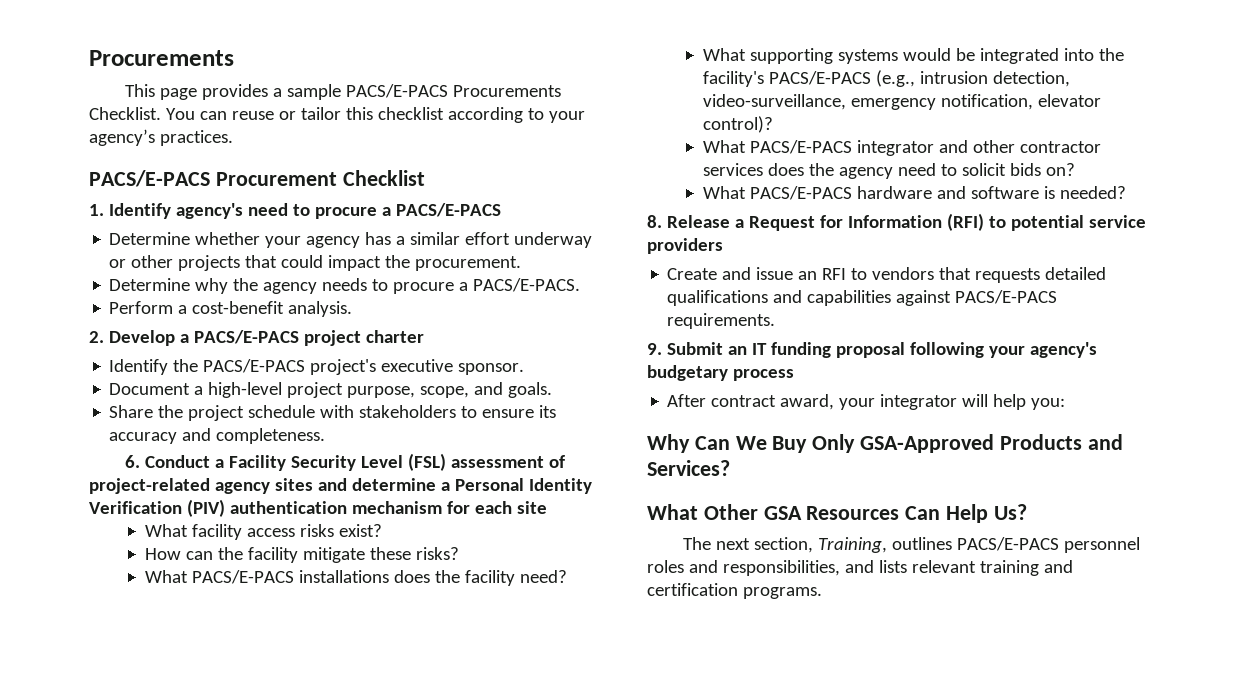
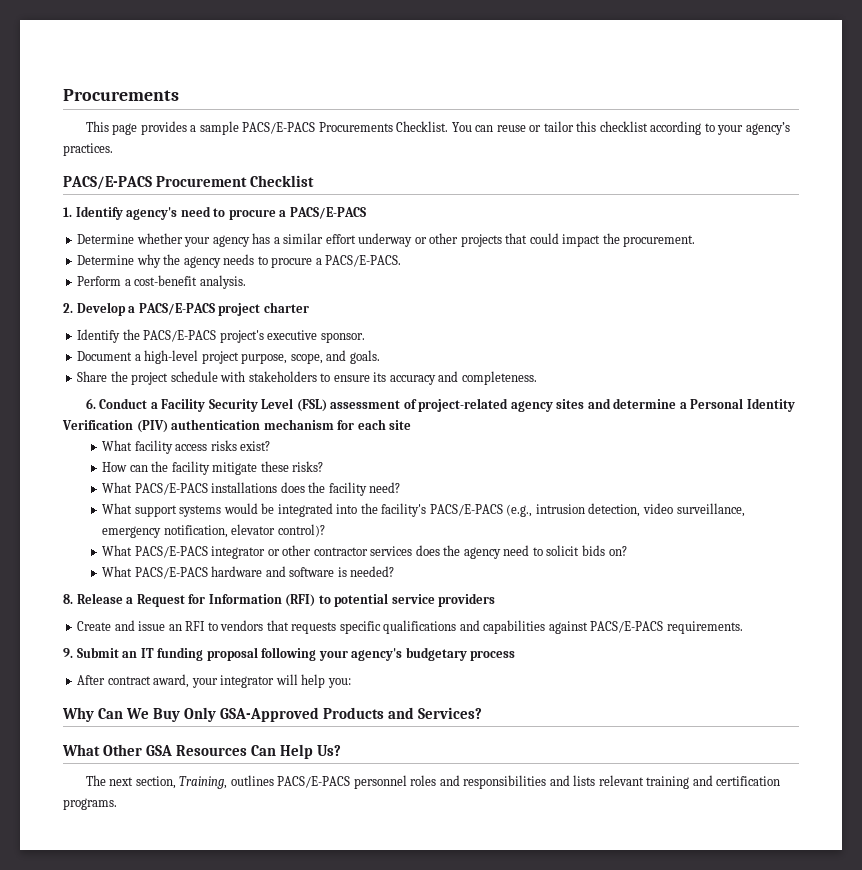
- What supporting systems would be integrated into the facility's PACS/E-PACS (e.g., intrusion detection, video-surveillance, emergency notification, elevator control)?
+ What support systems would be integrated into the facility's PACS/E-PACS (e.g., intrusion detection, video surveillance, emergency notification, elevator control)?
- What PACS/E-PACS integrator and other contractor services does the agency need to solicit bids on?
+ What PACS/E-PACS integrator or other contractor services does the agency need to solicit bids on?
- Create and issue an RFI to vendors that requests detailed qualifications and capabilities against PACS/E-PACS requirements.
+ Create and issue an RFI to vendors that requests specific qualifications and capabilities against PACS/E-PACS requirements.
- The next section, Training, outlines PACS/E-PACS personnel roles and responsibilities, and lists relevant training and certification programs.
+ The next section, Training, outlines PACS/E-PACS personnel roles and responsibilities and lists relevant training and certification programs.

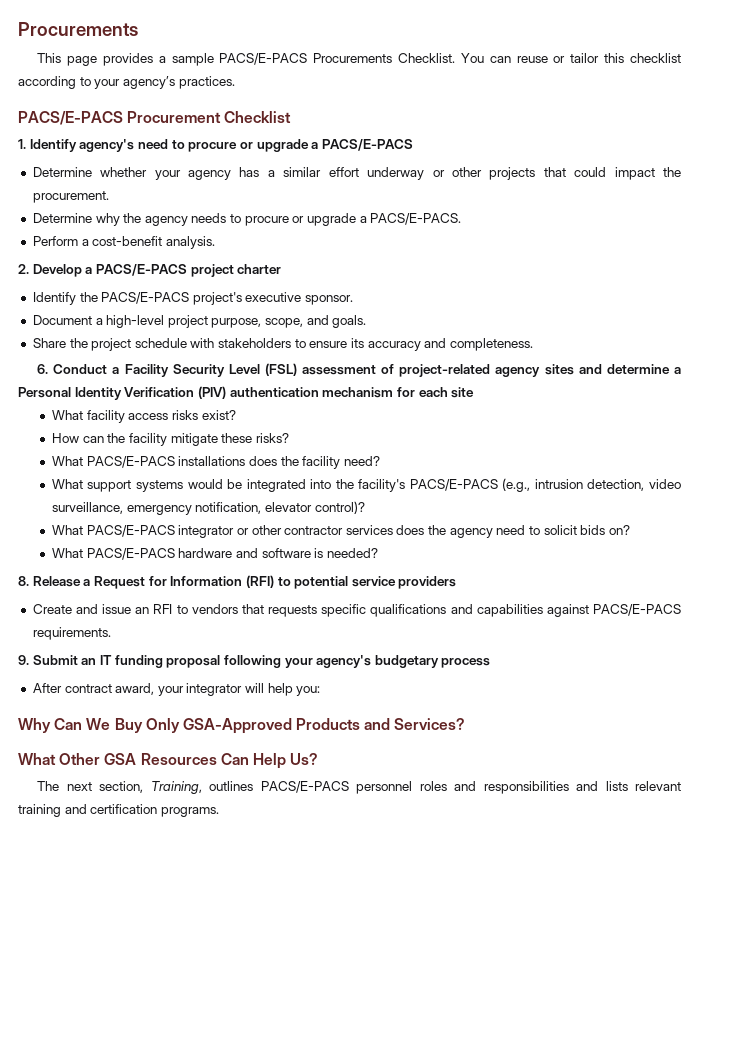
- 1. Identify agency's need to procure a PACS/E-PACS
+ 1. Identify agency's need to procure or upgrade a PACS/E-PACS
- Determine why the agency needs to procure a PACS/E-PACS.
+ Determine why the agency needs to procure or upgrade a PACS/E-PACS.

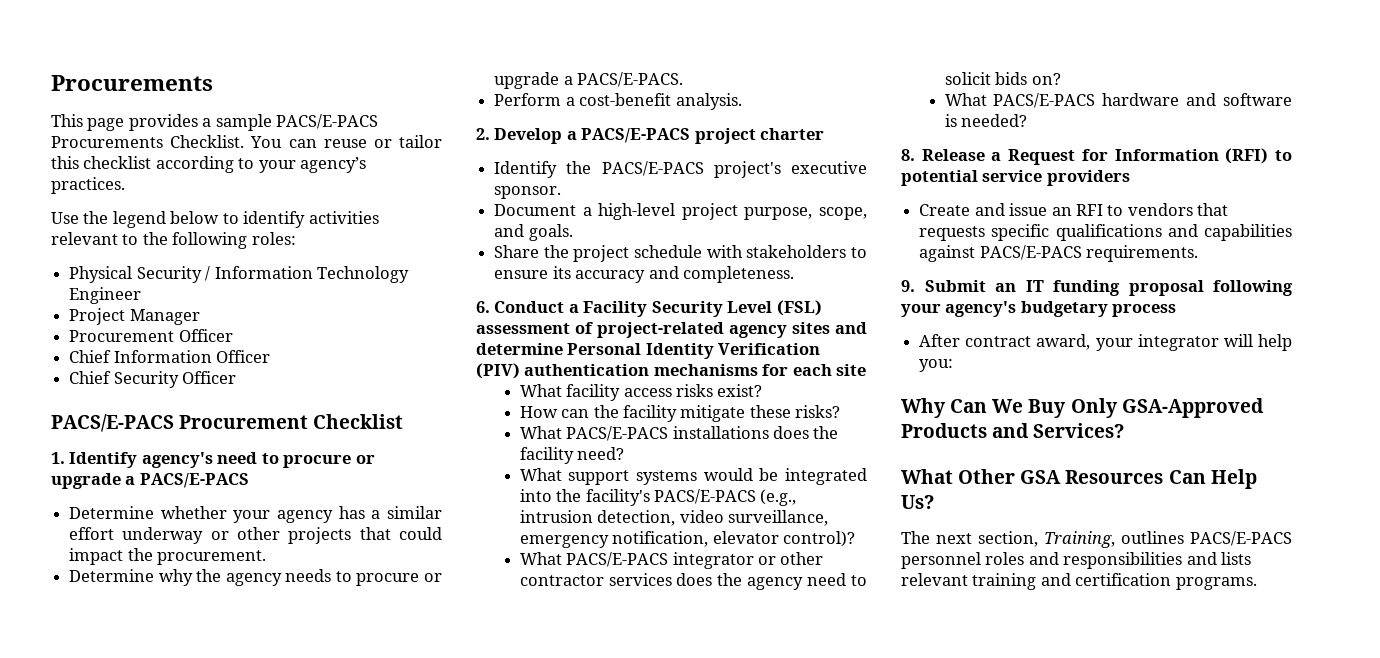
+ Use the legend below to identify activities relevant to the following roles:
+ Physical Security / Information Technology Engineer
+ Project Manager
+ Procurement Officer
+ Chief Information Officer
+ Chief Security Officer
- 6. Conduct a Facility Security Level (FSL) assessment of project-related agency sites and determine a Personal Identity Verification (PIV) authentication mechanism for each site
+ 6. Conduct a Facility Security Level (FSL) assessment of project-related agency sites and determine Personal Identity Verification (PIV) authentication mechanisms for each site

